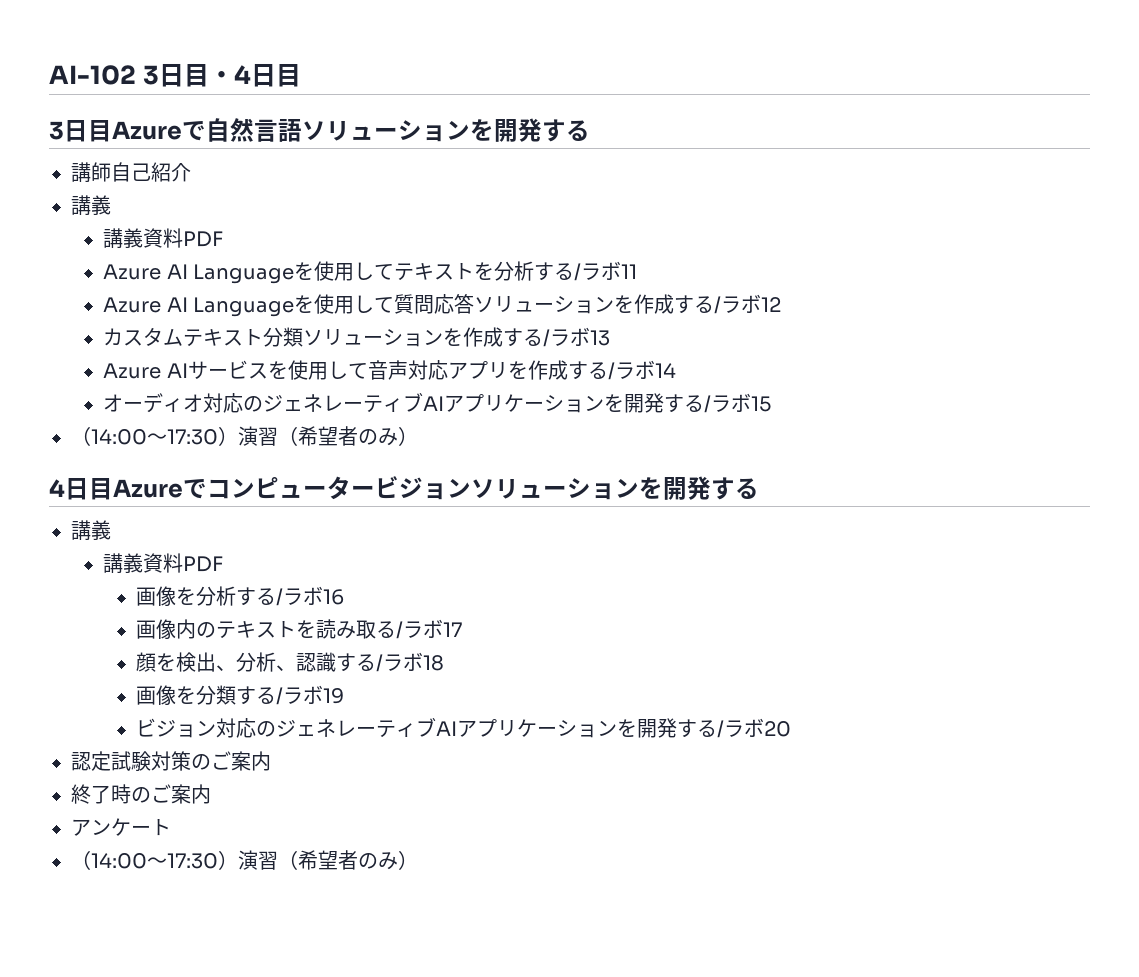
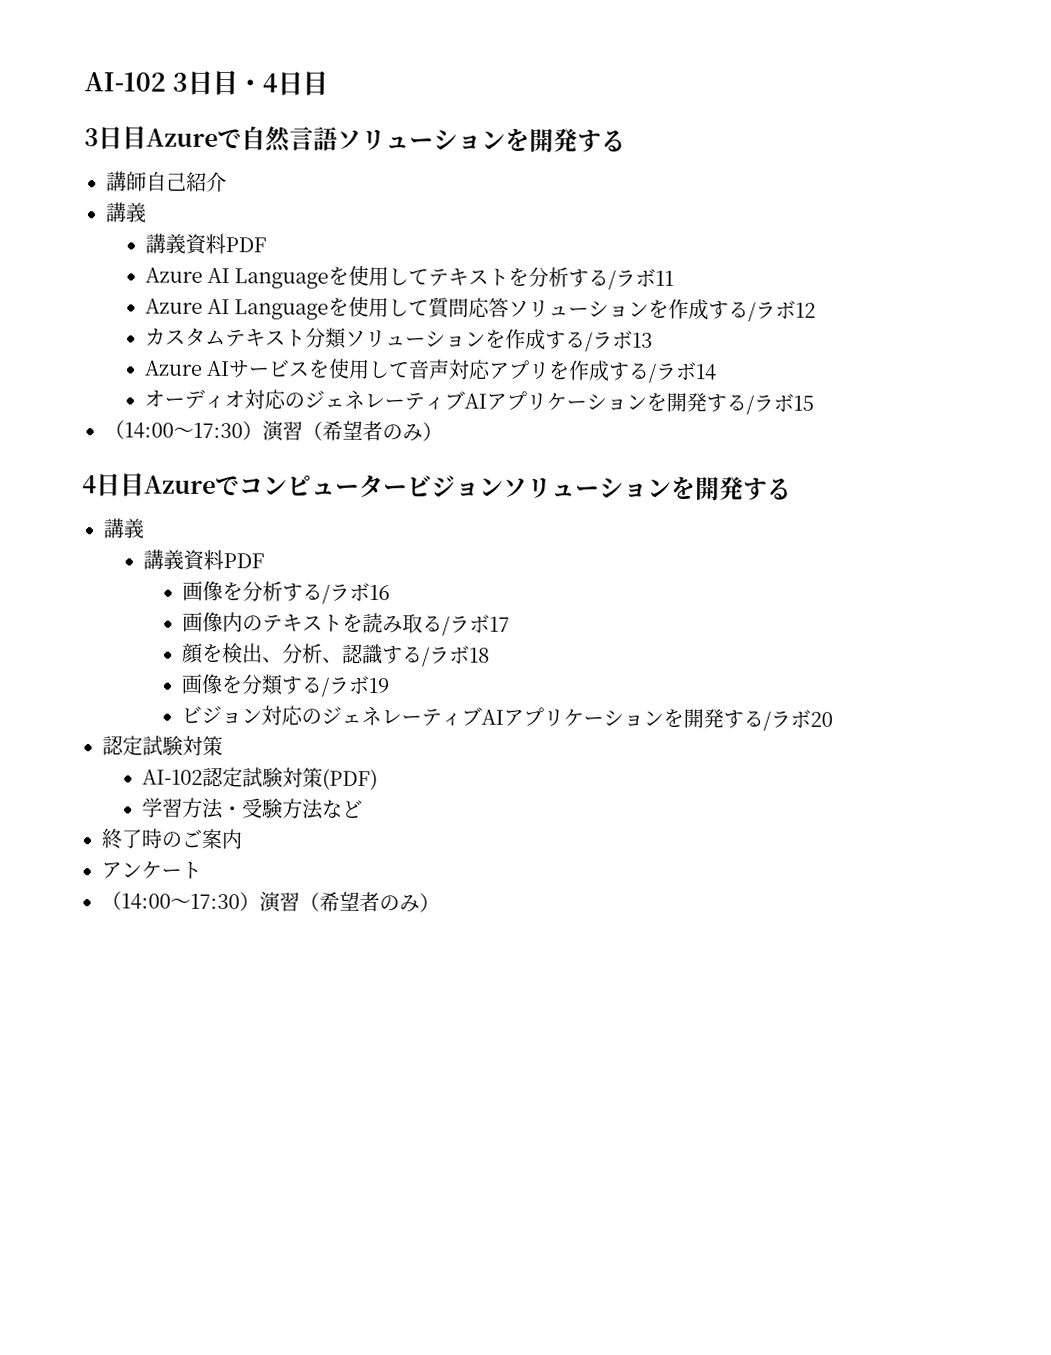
  ビジョン対応のジェネレーティブAIアプリケーションを開発する/ラボ20
- 認定試験対策のご案内
+ 認定試験対策
+ AI-102認定試験対策(PDF)
+ 学習方法・受験方法など

